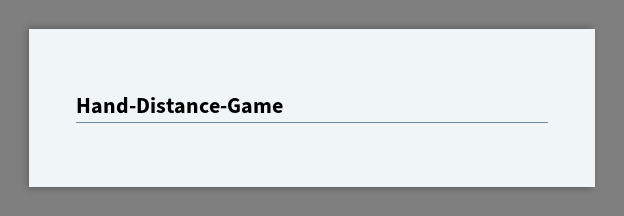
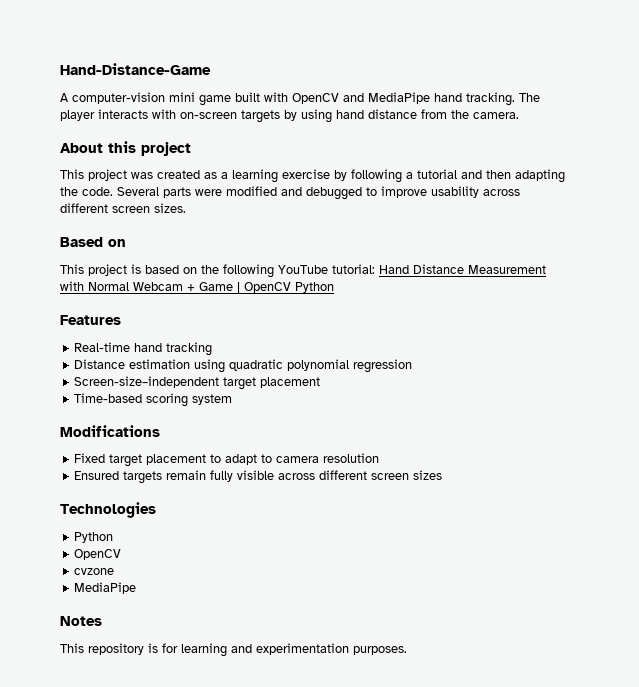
+ A computer-vision mini game built with OpenCV and MediaPipe hand tracking. The player interacts with on-screen targets by using hand distance from the camera.
+ About this project
+ This project was created as a learning exercise by following a tutorial and then adapting the code. Several parts were modified and debugged to improve usability across different screen sizes.
+ Based on
+ This project is based on the following YouTube tutorial: Hand Distance Measurement with Normal Webcam + Game | OpenCV Python
+ Features
+ Real-time hand tracking
+ Distance estimation using quadratic polynomial regression
+ Screen-size–independent target placement
+ Time-based scoring system
+ Modifications
+ Fixed target placement to adapt to camera resolution
+ Ensured targets remain fully visible across different screen sizes
+ Technologies
+ Python
+ OpenCV
+ cvzone
+ MediaPipe
+ Notes
+ This repository is for learning and experimentation purposes.

